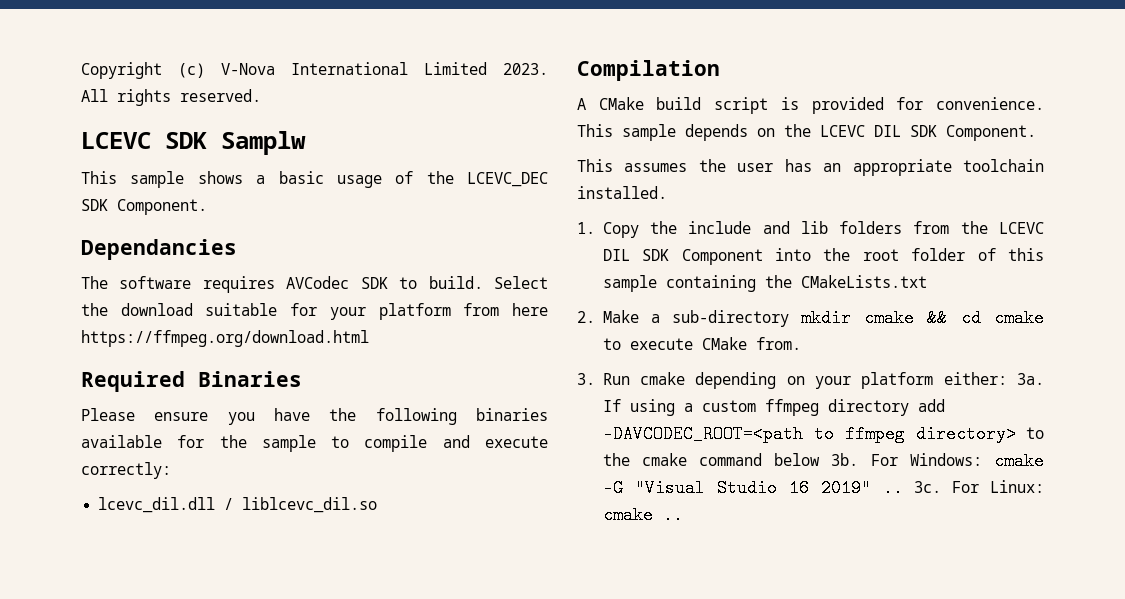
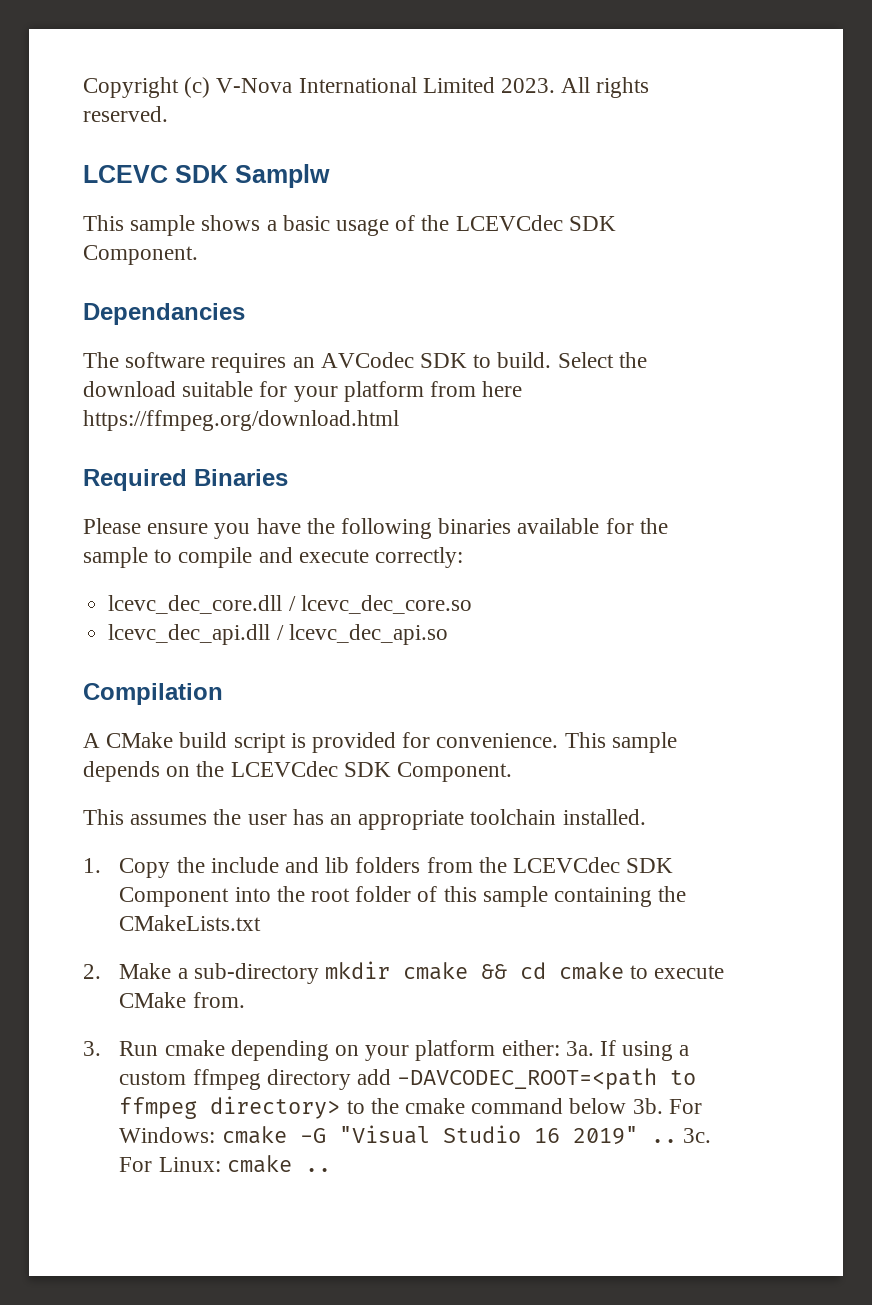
- This sample shows a basic usage of the LCEVC_DEC SDK Component.
+ This sample shows a basic usage of the LCEVCdec SDK Component.
- The software requires AVCodec SDK to build.
+ The software requires an AVCodec SDK to build.
- lcevc_dil.dll / liblcevc_dil.so
+ lcevc_dec_core.dll / lcevc_dec_core.so
+ lcevc_dec_api.dll / lcevc_dec_api.so
- This sample depends on the LCEVC DIL SDK Component.
+ This sample depends on the LCEVCdec SDK Component.
- 1. Copy the include and lib folders from the LCEVC DIL SDK Component into the root folder of this sample containing the CMakeLists.txt
+ 1. Copy the include and lib folders from the LCEVCdec SDK Component into the root folder of this sample containing the CMakeLists.txt

